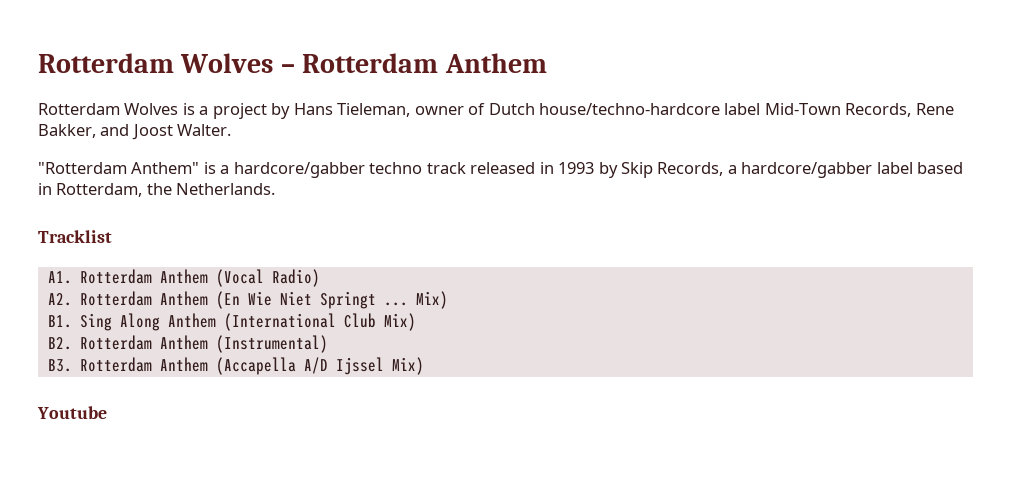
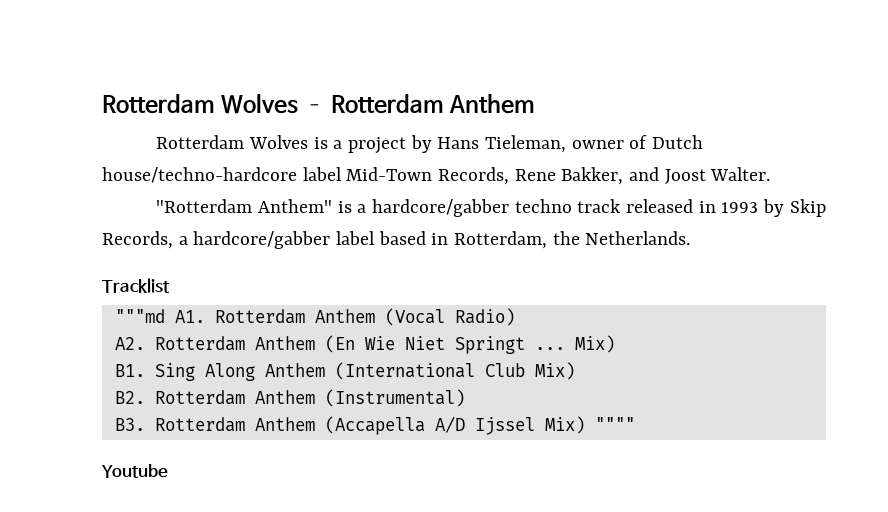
- A1. Rotterdam Anthem (Vocal Radio)
+ """md A1. Rotterdam Anthem (Vocal Radio)
- B3. Rotterdam Anthem (Accapella A/D Ijssel Mix)
+ B3. Rotterdam Anthem (Accapella A/D Ijssel Mix) """"

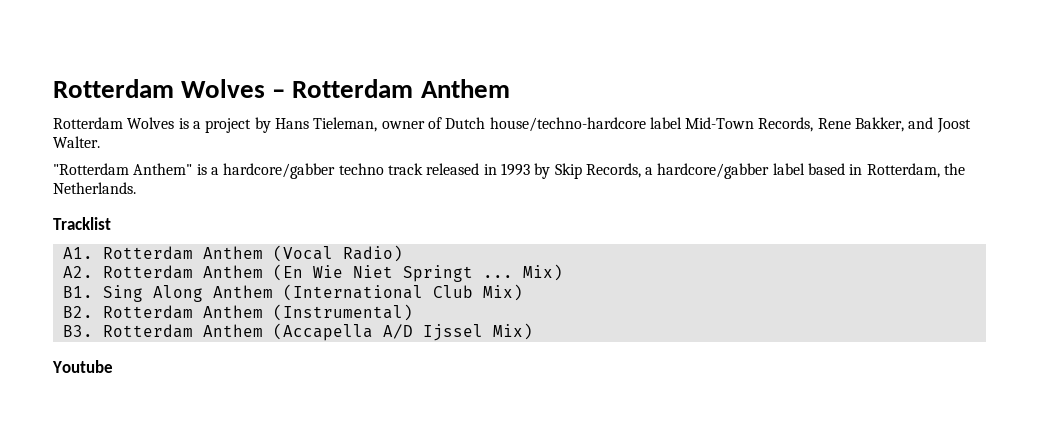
- """md A1. Rotterdam Anthem (Vocal Radio)
+ A1. Rotterdam Anthem (Vocal Radio)
- B3. Rotterdam Anthem (Accapella A/D Ijssel Mix) """"
+ B3. Rotterdam Anthem (Accapella A/D Ijssel Mix)

